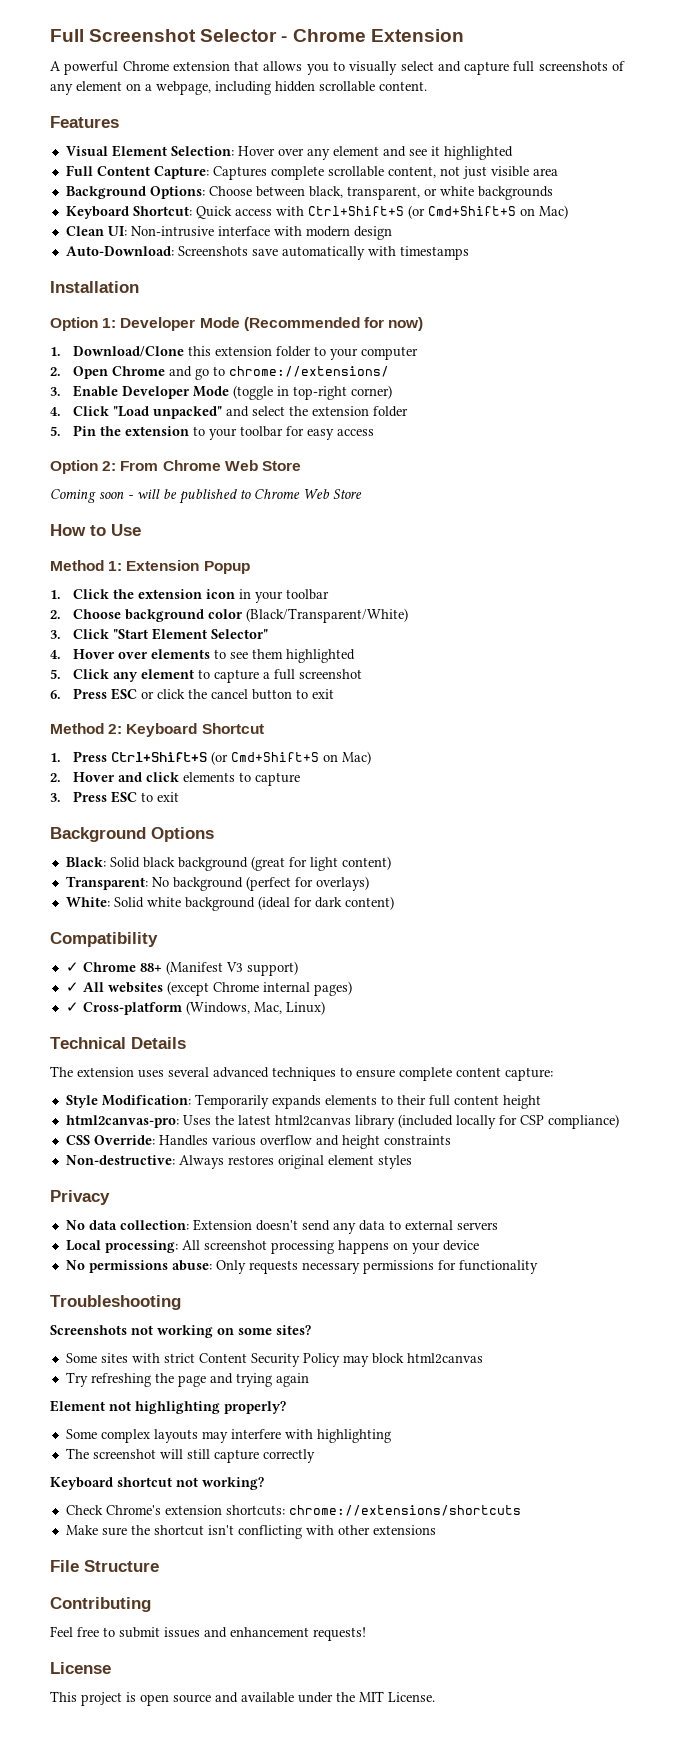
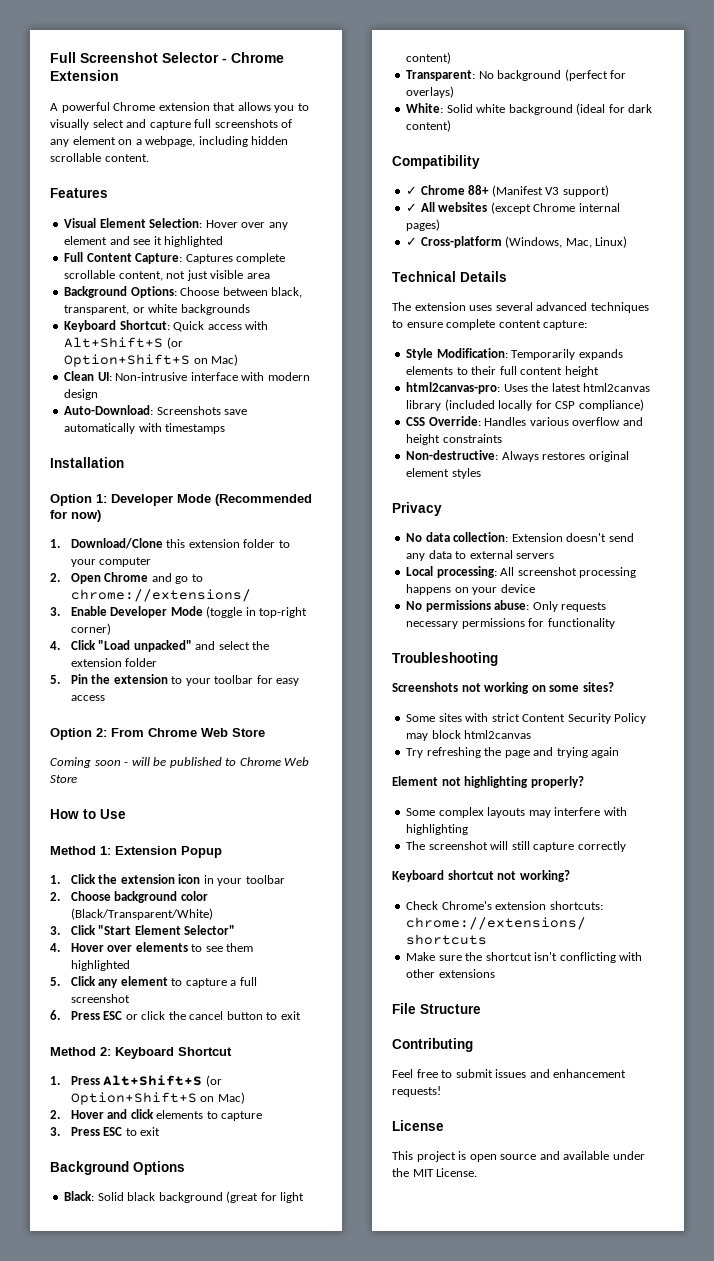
- Keyboard Shortcut: Quick access with Ctrl+Shift+S (or Cmd+Shift+S on Mac)
+ Keyboard Shortcut: Quick access with Alt+Shift+S (or Option+Shift+S on Mac)
- 1. Press Ctrl+Shift+S (or Cmd+Shift+S on Mac)
+ 1. Press Alt+Shift+S (or Option+Shift+S on Mac)

